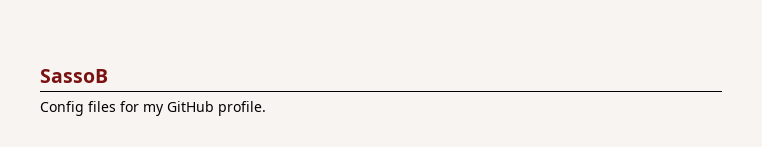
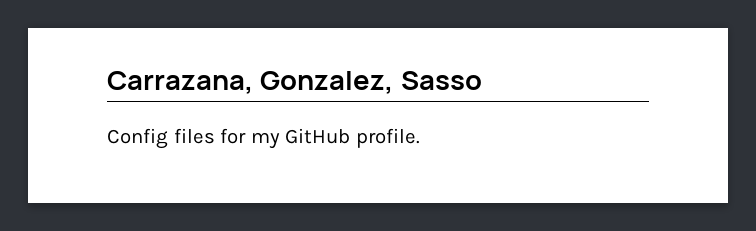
- SassoB
+ Carrazana, Gonzalez, Sasso

